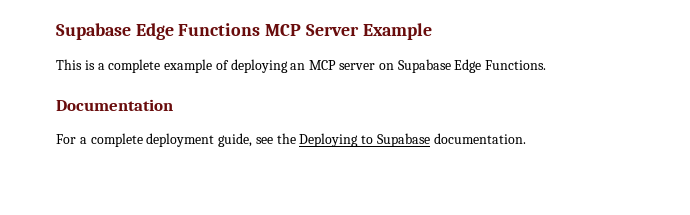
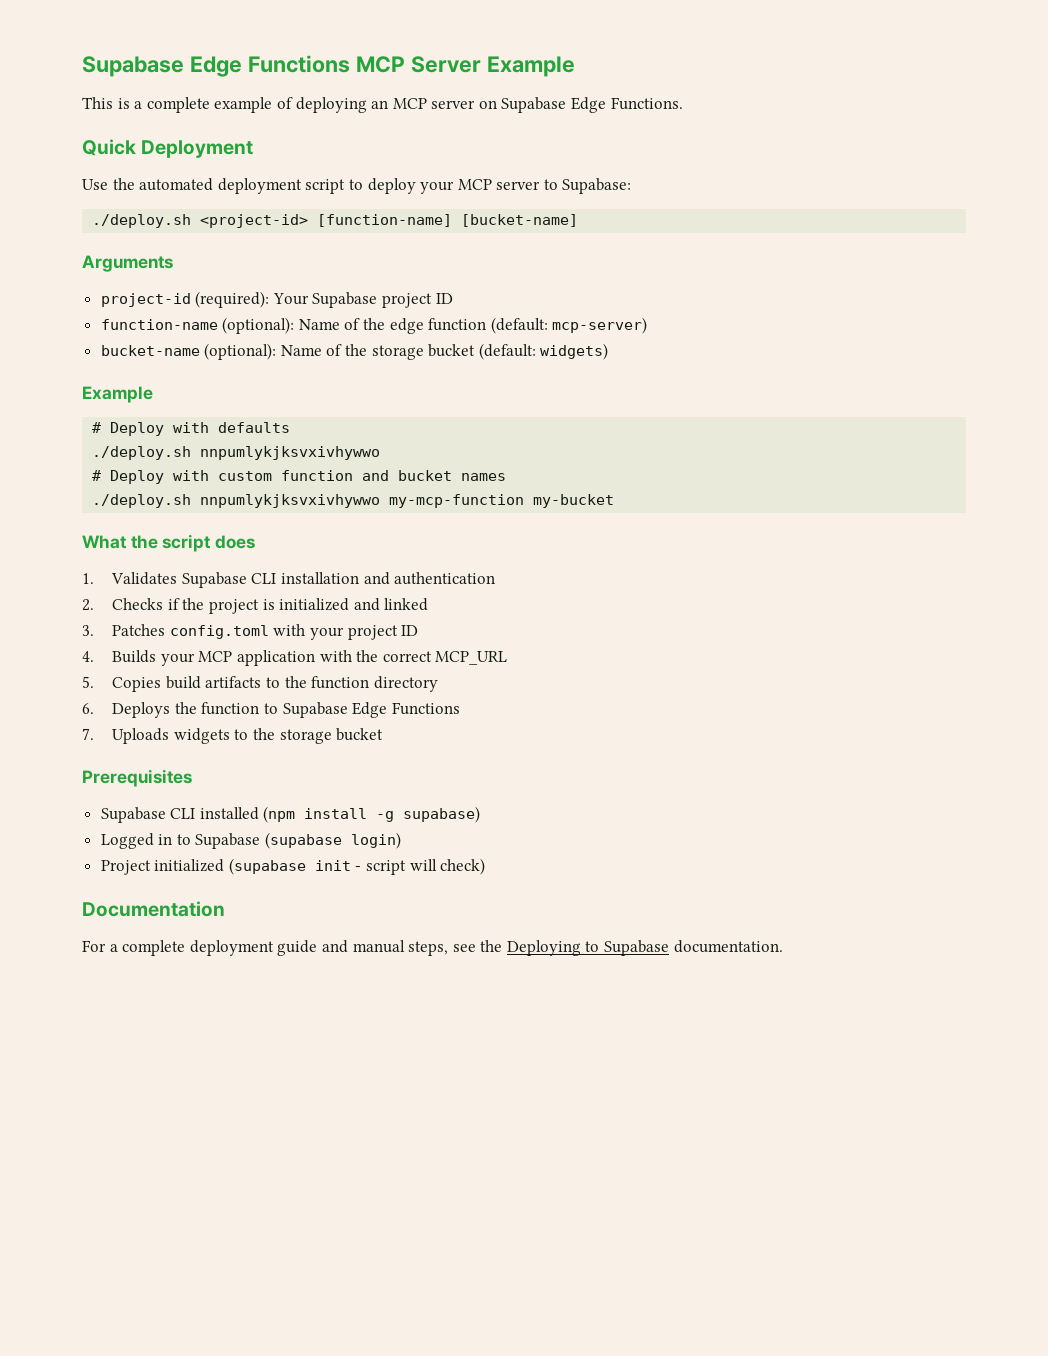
+ Quick Deployment
+ Use the automated deployment script to deploy your MCP server to Supabase:
+ ./deploy.sh <project-id> [function-name] [bucket-name]
+ Arguments
+ project-id (required): Your Supabase project ID
+ function-name (optional): Name of the edge function (default: mcp-server)
+ bucket-name (optional): Name of the storage bucket (default: widgets)
+ Example
+ # Deploy with defaults
+ ./deploy.sh nnpumlykjksvxivhywwo
+ # Deploy with custom function and bucket names
+ ./deploy.sh nnpumlykjksvxivhywwo my-mcp-function my-bucket
+ What the script does
+ 1. Validates Supabase CLI installation and authentication
+ 2. Checks if the project is initialized and linked
+ 3. Patches config.toml with your project ID
+ 4. Builds your MCP application with the correct MCP_URL
+ 5. Copies build artifacts to the function directory
+ 6. Deploys the function to Supabase Edge Functions
+ 7. Uploads widgets to the storage bucket
+ Prerequisites
+ Supabase CLI installed (npm install -g supabase)
+ Logged in to Supabase (supabase login)
+ Project initialized (supabase init - script will check)
- For a complete deployment guide, see the Deploying to Supabase documentation.
+ For a complete deployment guide and manual steps, see the Deploying to Supabase documentation.

